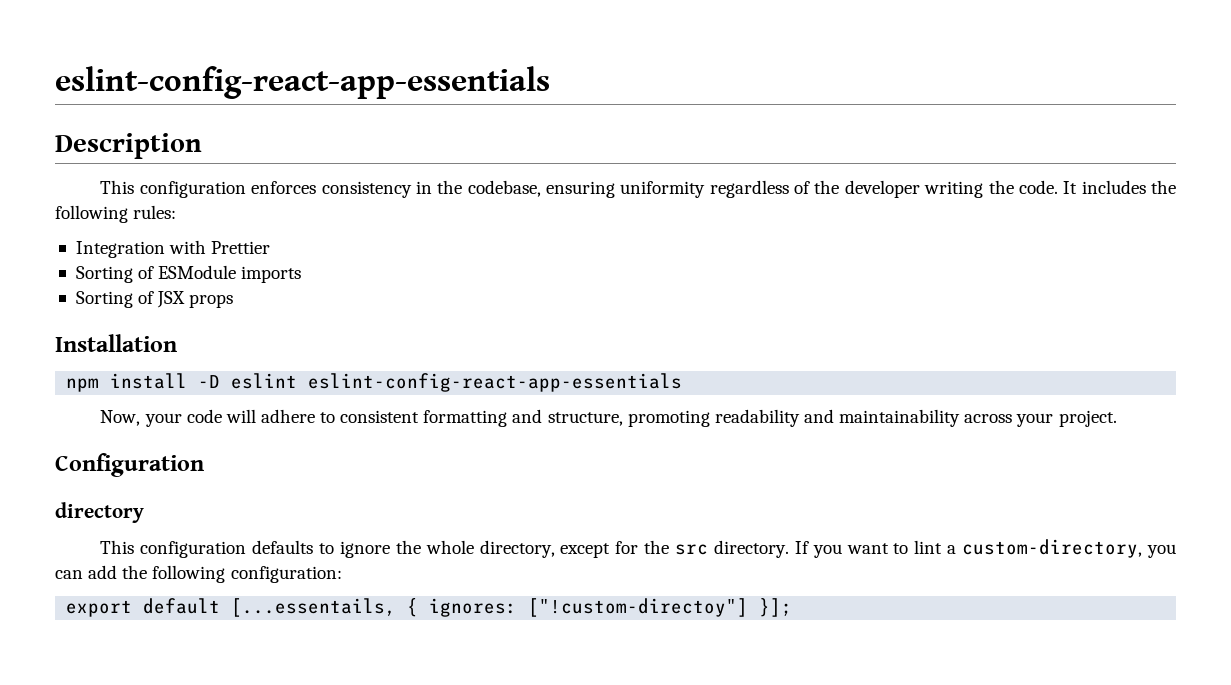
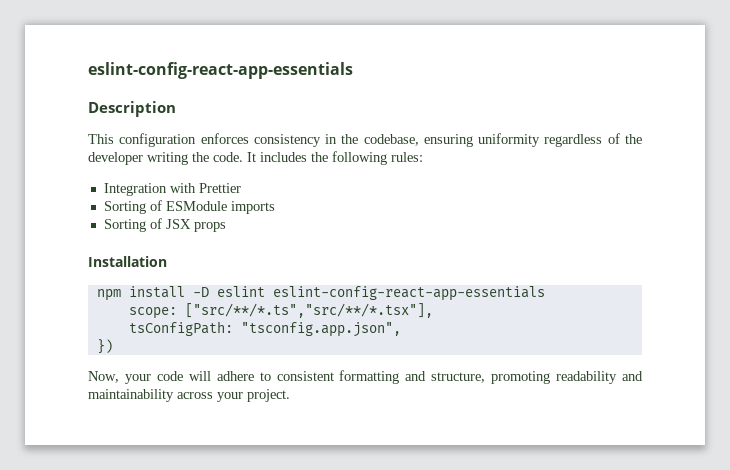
+ scope: ["src/**/*.ts","src/**/*.tsx"],
+ tsConfigPath: "tsconfig.app.json",
+ })
- Configuration
- directory
- This configuration defaults to ignore the whole directory, except for the src directory. If you want to lint a custom-directory, you can add the following configuration:
- export default [...essentails, { ignores: ["!custom-directoy"] }];

